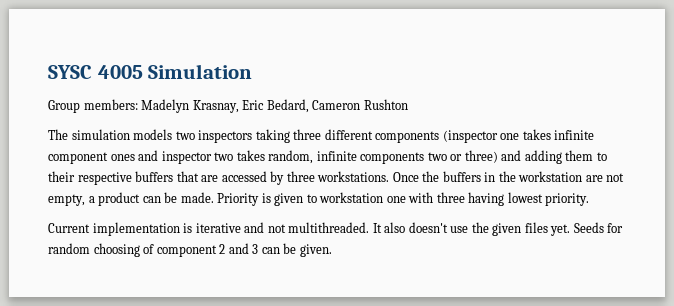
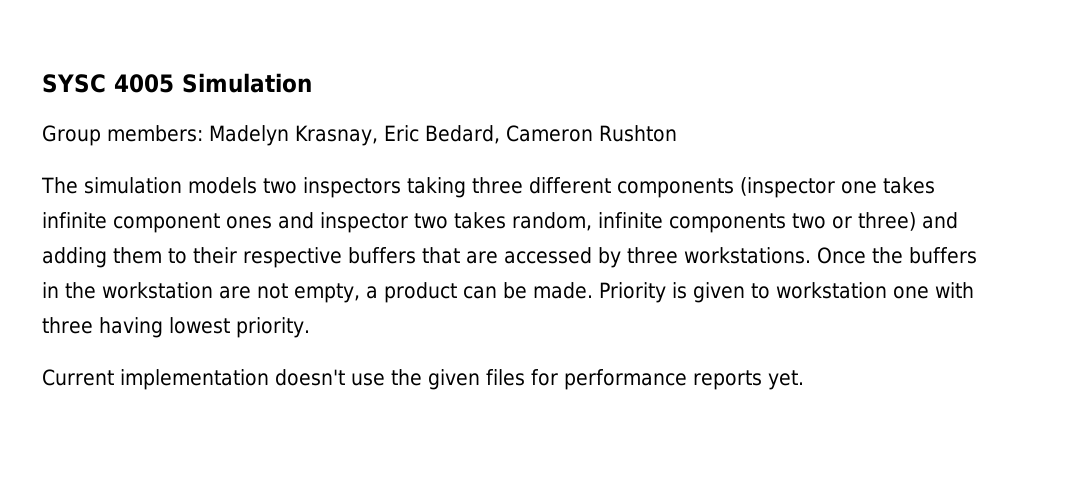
- Current implementation is iterative and not multithreaded. It also doesn't use the given files yet. Seeds for random choosing of component 2 and 3 can be given.
+ Current implementation doesn't use the given files for performance reports yet.

